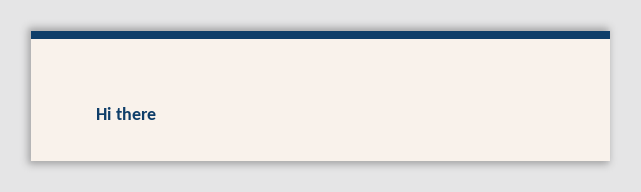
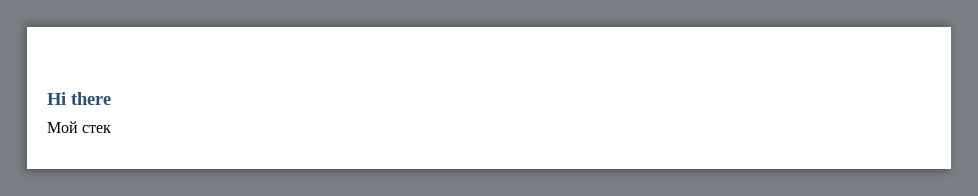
+ Мой стек

